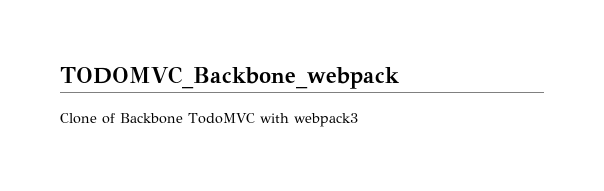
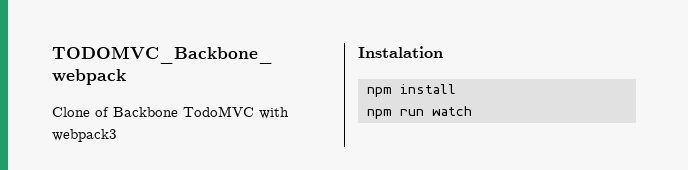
+ Instalation
+ npm install
+ npm run watch

